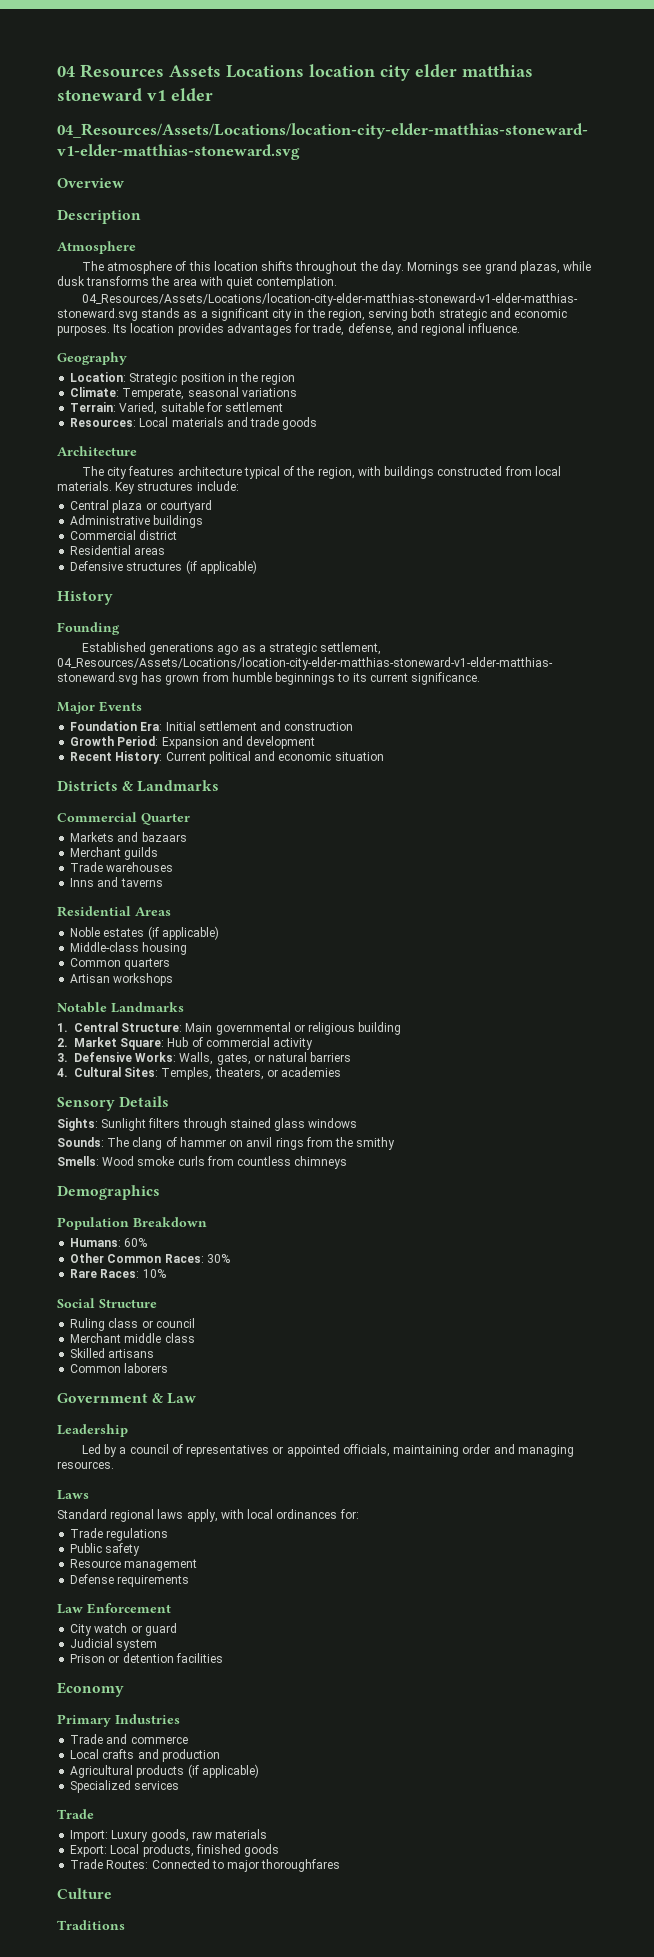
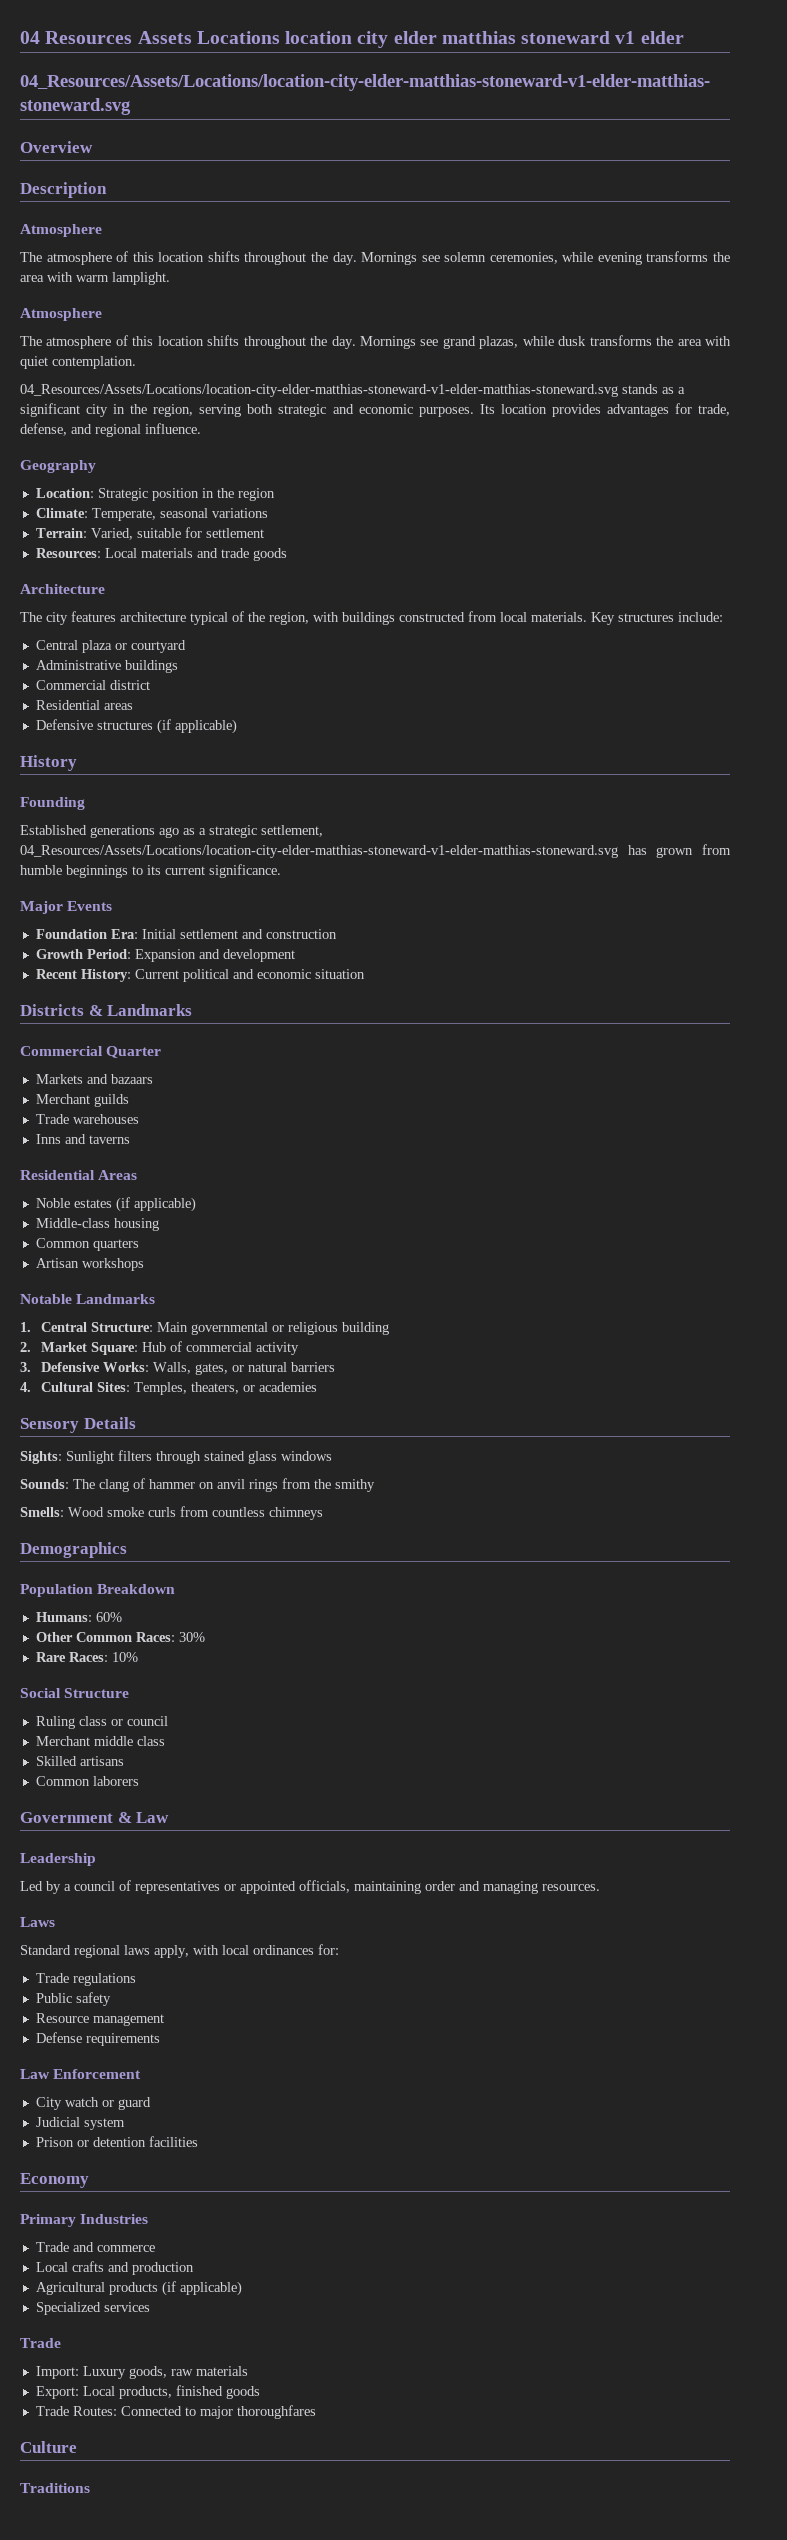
+ The atmosphere of this location shifts throughout the day. Mornings see solemn ceremonies, while evening transforms the area with warm lamplight.
+ Atmosphere

